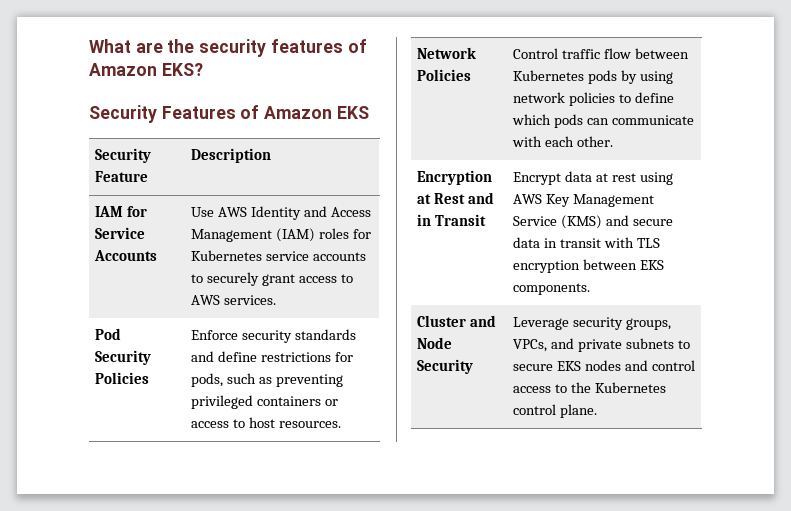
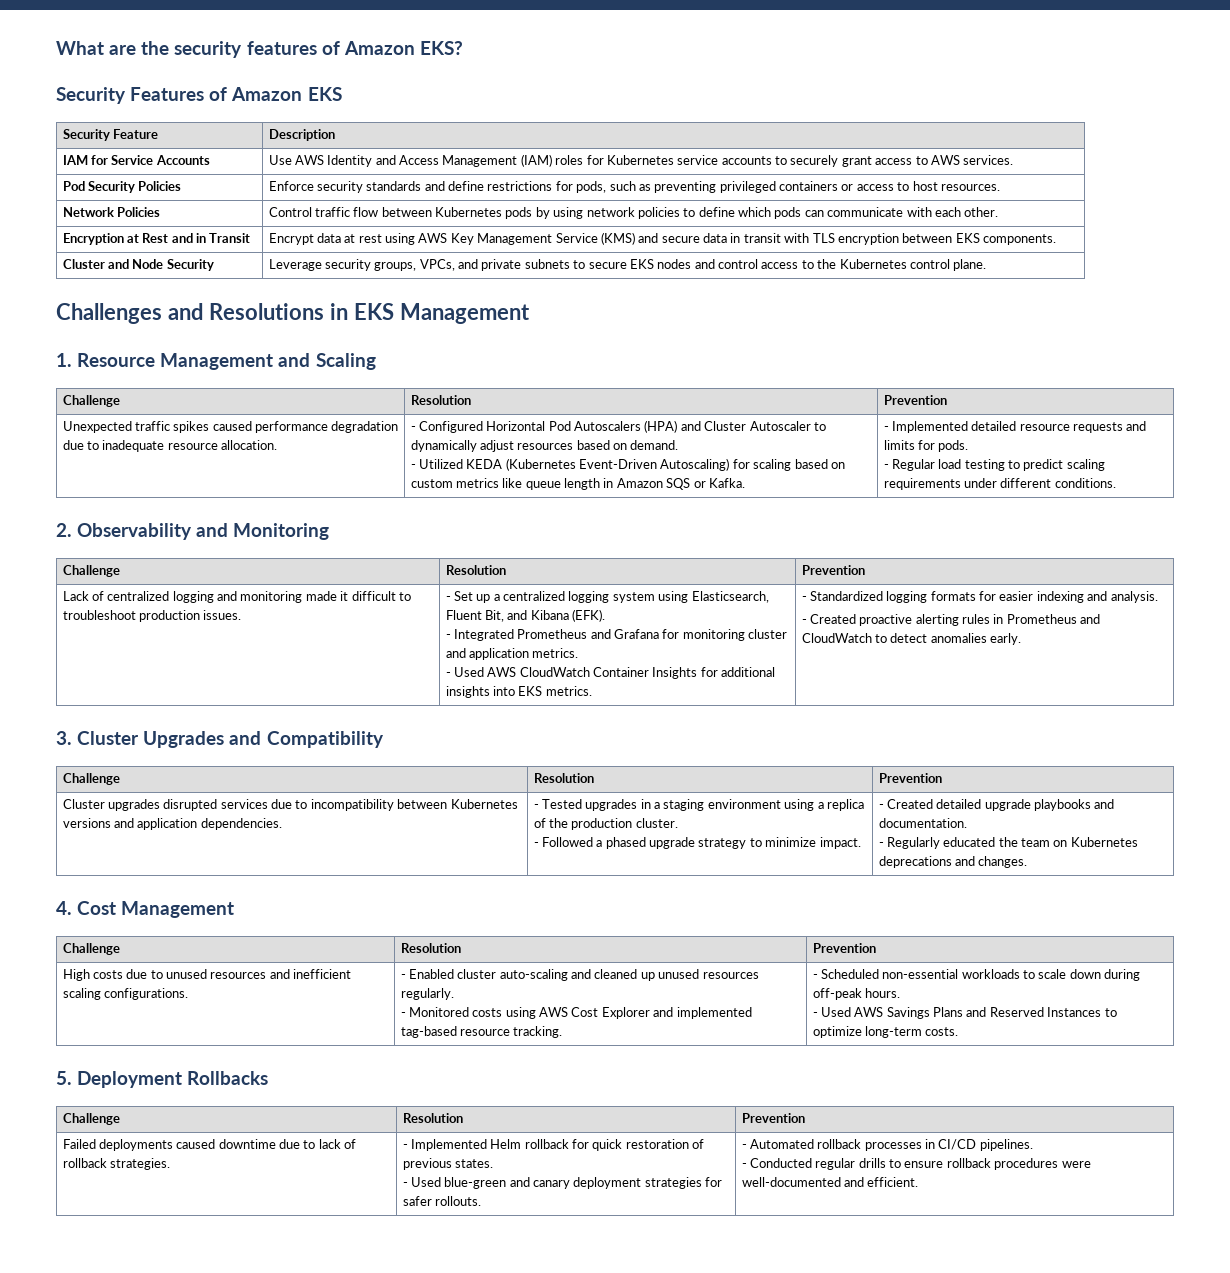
+ Challenges and Resolutions in EKS Management
+ 1. Resource Management and Scaling
+ Challenge | Resolution | Prevention
+ Unexpected traffic spikes caused performance degradation due to inadequate resource allocation. | - Configured Horizontal Pod Autoscalers (HPA) and Cluster Autoscaler to dynamically adjust resources based on demand.
+ - Utilized KEDA (Kubernetes Event-Driven Autoscaling) for scaling based on custom metrics like queue length in Amazon SQS or Kafka. | - Implemented detailed resource requests and limits for pods.
+ - Regular load testing to predict scaling requirements under different conditions.
+ 2. Observability and Monitoring
+ Challenge | Resolution | Prevention
+ Lack of centralized logging and monitoring made it difficult to troubleshoot production issues. | - Set up a centralized logging system using Elasticsearch, Fluent Bit, and Kibana (EFK).
+ - Integrated Prometheus and Grafana for monitoring cluster and application metrics.
+ - Used AWS CloudWatch Container Insights for additional insights into EKS metrics. | - Standardized logging formats for easier indexing and analysis.
+ - Created proactive alerting rules in Prometheus and CloudWatch to detect anomalies early.
+ 3. Cluster Upgrades and Compatibility
+ Challenge | Resolution | Prevention
+ Cluster upgrades disrupted services due to incompatibility between Kubernetes versions and application dependencies. | - Tested upgrades in a staging environment using a replica of the production cluster.
+ - Followed a phased upgrade strategy to minimize impact. | - Created detailed upgrade playbooks and documentation.
+ - Regularly educated the team on Kubernetes deprecations and changes.
+ 4. Cost Management
+ Challenge | Resolution | Prevention
+ High costs due to unused resources and inefficient scaling configurations. | - Enabled cluster auto-scaling and cleaned up unused resources regularly.
+ - Monitored costs using AWS Cost Explorer and implemented tag-based resource tracking. | - Scheduled non-essential workloads to scale down during off-peak hours.
+ - Used AWS Savings Plans and Reserved Instances to optimize long-term costs.
+ 5. Deployment Rollbacks
+ Challenge | Resolution | Prevention
+ Failed deployments caused downtime due to lack of rollback strategies. | - Implemented Helm rollback for quick restoration of previous states.
+ - Used blue-green and canary deployment strategies for safer rollouts. | - Automated rollback processes in CI/CD pipelines.
+ - Conducted regular drills to ensure rollback procedures were well-documented and efficient.

